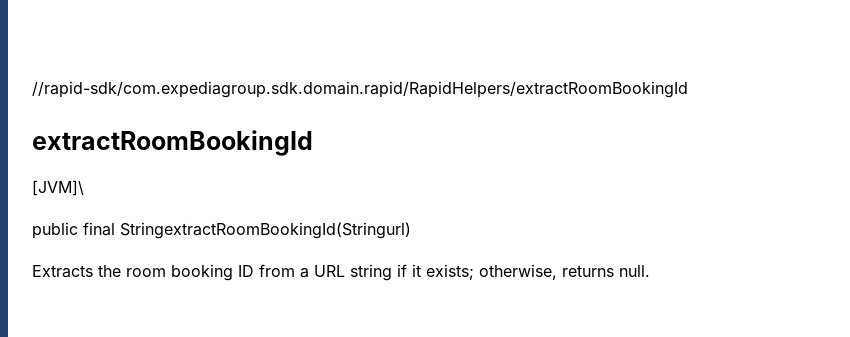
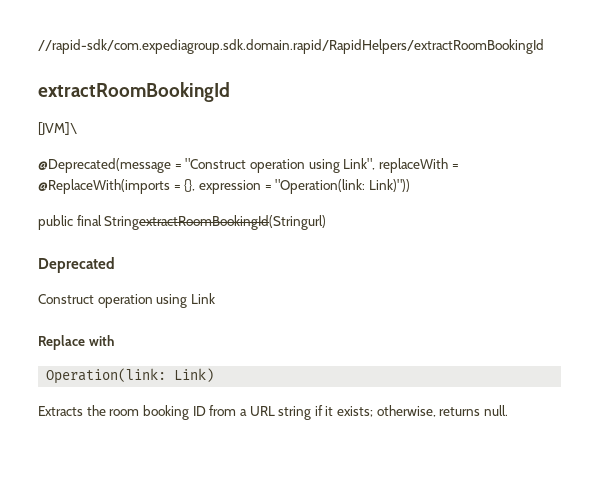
+ @Deprecated(message = "Construct operation using Link", replaceWith = @ReplaceWith(imports = {}, expression = "Operation(link: Link)"))
  public final StringextractRoomBookingId(Stringurl)
+ Deprecated
+ Construct operation using Link
+ Replace with
+ Operation(link: Link)

